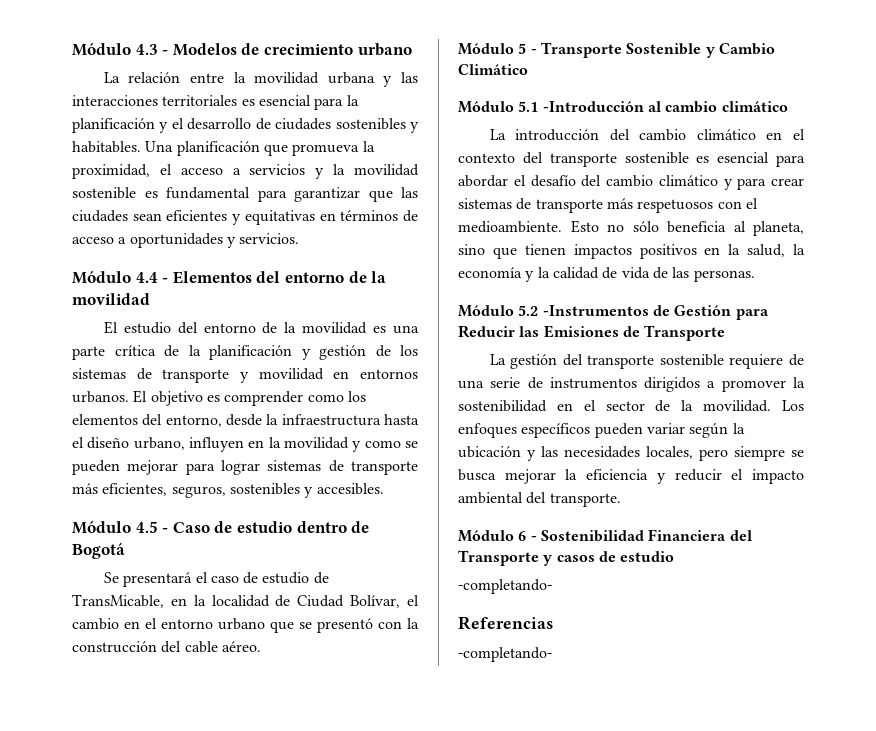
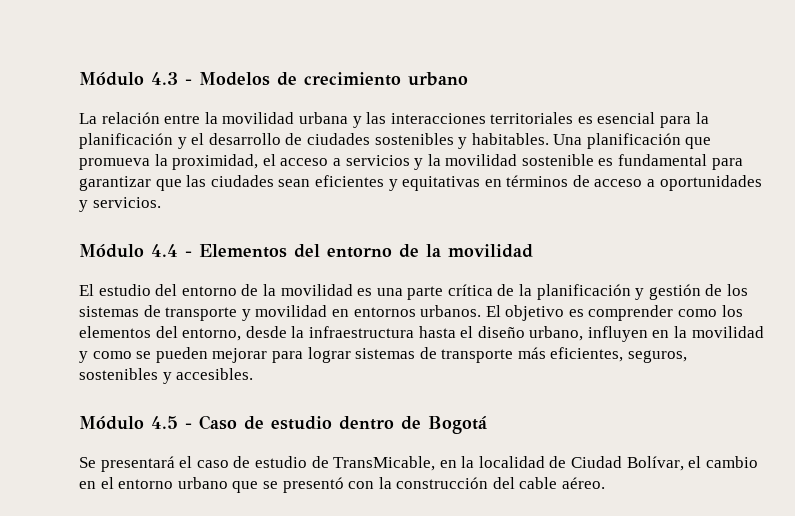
- Módulo 5 - Transporte Sostenible y Cambio Climático
- Módulo 5.1 -Introducción al cambio climático
- La introducción del cambio climático en el contexto del transporte sostenible es esencial para abordar el desafío del cambio climático y para crear sistemas de transporte más respetuosos con el medioambiente. Esto no sólo beneficia al planeta, sino que tienen impactos positivos en la salud, la economía y la calidad de vida de las personas.
- Módulo 5.2 -Instrumentos de Gestión para Reducir las Emisiones de Transporte
- La gestión del transporte sostenible requiere de una serie de instrumentos dirigidos a promover la sostenibilidad en el sector de la movilidad. Los enfoques específicos pueden variar según la ubicación y las necesidades locales, pero siempre se busca mejorar la eficiencia y reducir el impacto ambiental del transporte.
- Módulo 6 - Sostenibilidad Financiera del Transporte y casos de estudio
- -completando-
- Referencias
- -completando-

